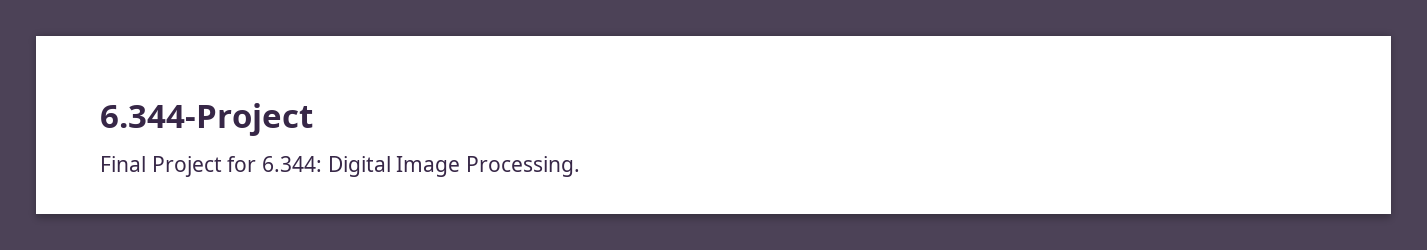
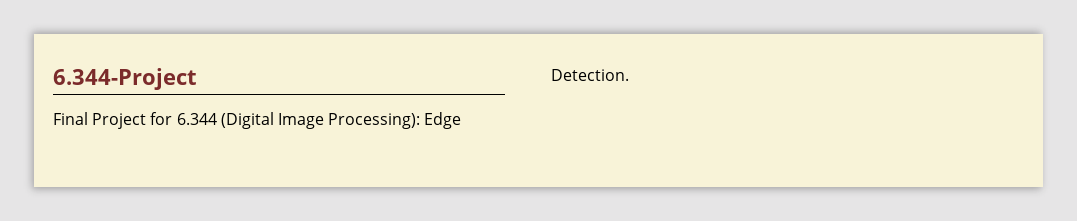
- Final Project for 6.344: Digital Image Processing.
+ Final Project for 6.344 (Digital Image Processing): Edge Detection.

